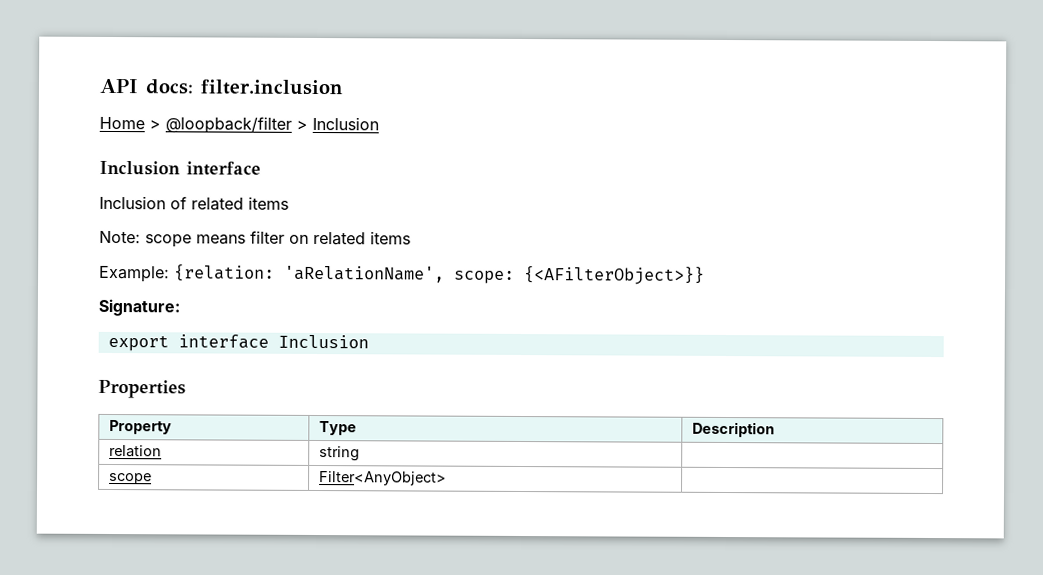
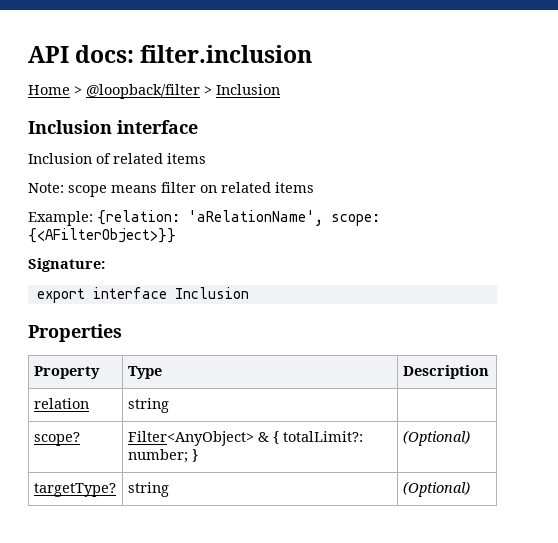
- scope | Filter<AnyObject> |
+ scope? | Filter<AnyObject> & { totalLimit?: number; } | (Optional)
+ targetType? | string | (Optional)

